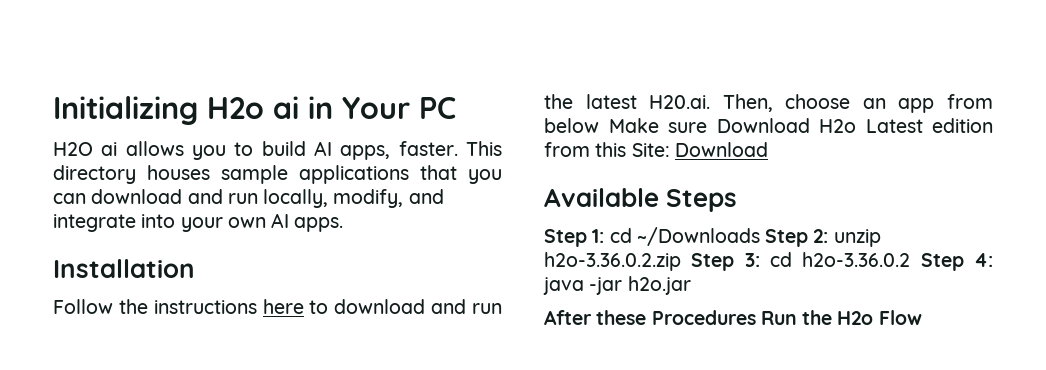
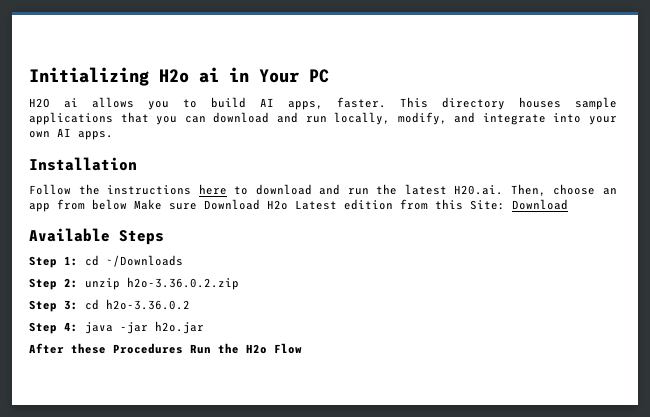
- Step 1: cd ~/Downloads Step 2: unzip h2o-3.36.0.2.zip Step 3: cd h2o-3.36.0.2 Step 4: java -jar h2o.jar
+ Step 1: cd ~/Downloads
+ Step 2: unzip h2o-3.36.0.2.zip
+ Step 3: cd h2o-3.36.0.2
+ Step 4: java -jar h2o.jar

